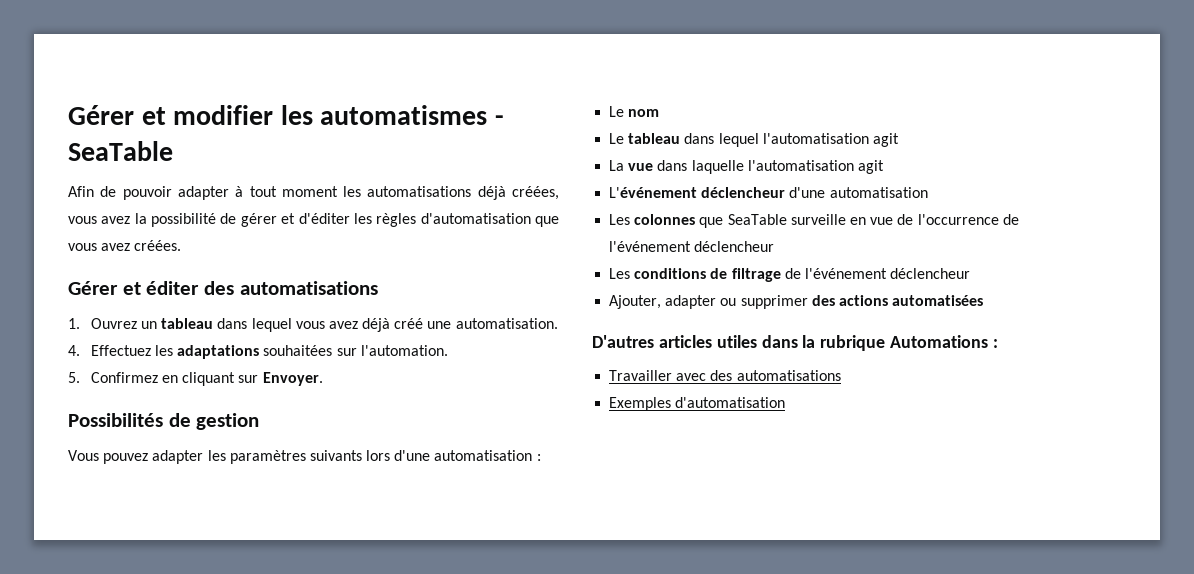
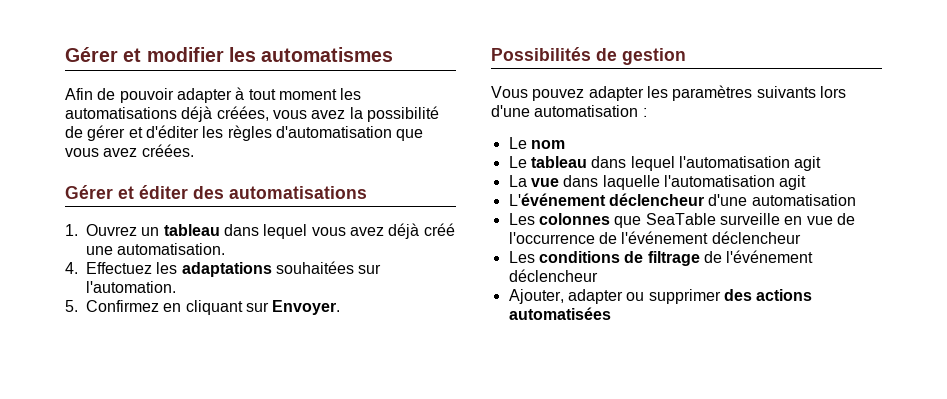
- Gérer et modifier les automatismes - SeaTable
+ Gérer et modifier les automatismes
- D'autres articles utiles dans la rubrique Automations :
- Travailler avec des automatisations
- Exemples d'automatisation

